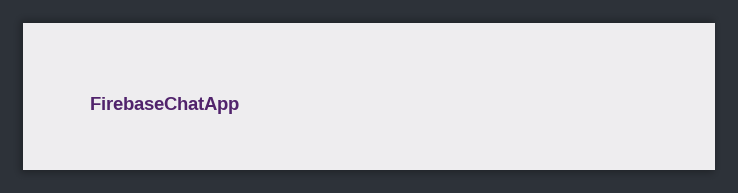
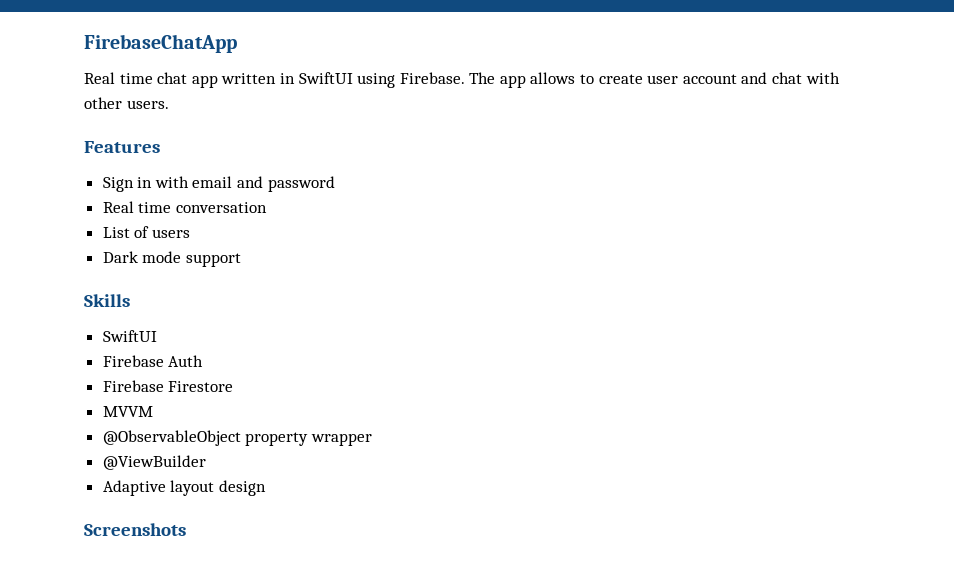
+ Real time chat app written in SwiftUI using Firebase. The app allows to create user account and chat with other users.
+ Features
+ Sign in with email and password
+ Real time conversation
+ List of users
+ Dark mode support
+ Skills
+ SwiftUI
+ Firebase Auth
+ Firebase Firestore
+ MVVM
+ @ObservableObject property wrapper
+ @ViewBuilder
+ Adaptive layout design
+ Screenshots

